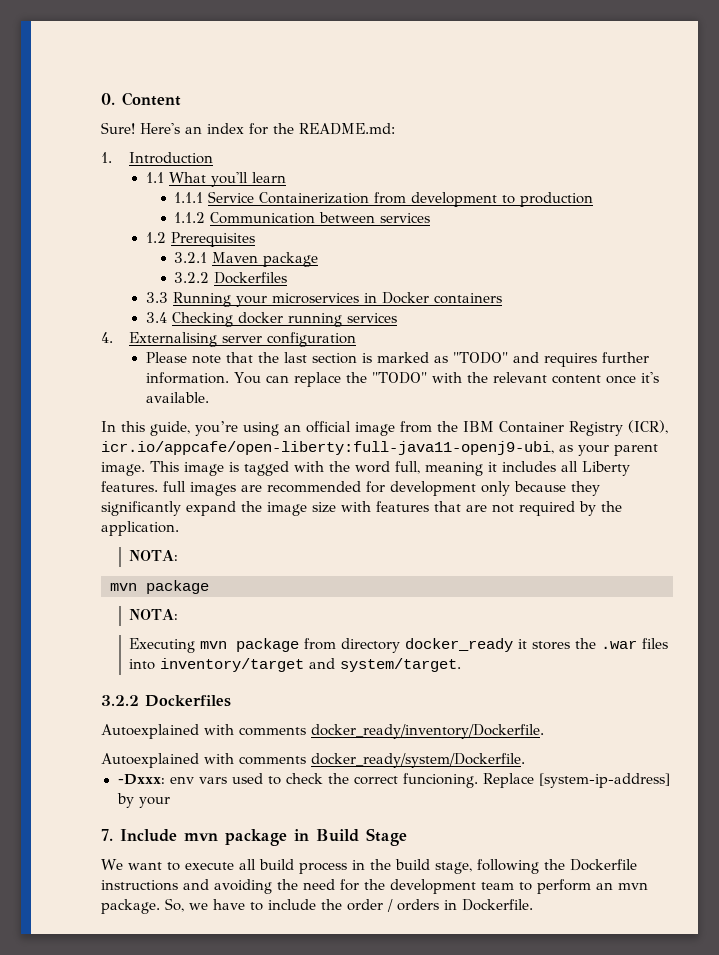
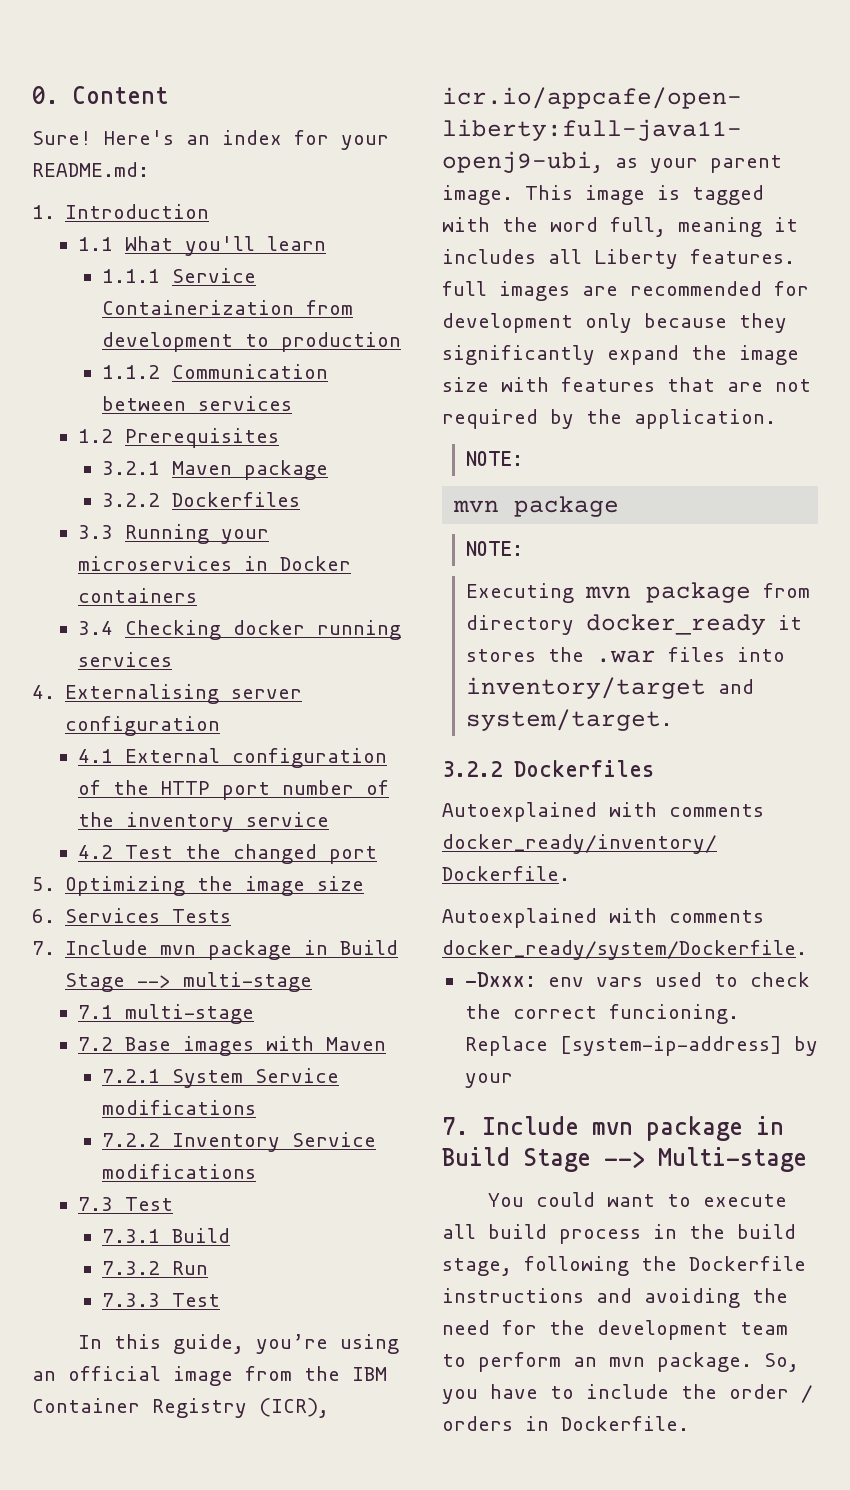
- Here's an index for the README.md:
+ Here's an index for your README.md:
- Please note that the last section is marked as "TODO" and requires further information. You can replace the "TODO" with the relevant content once it's available.
+ 4.1 External configuration of the HTTP port number of the inventory service
+ 4.2 Test the changed port
+ 5. Optimizing the image size
+ 6. Services Tests
+ 7. Include mvn package in Build Stage --> multi-stage
+ 7.1 multi-stage
+ 7.2 Base images with Maven
+ 7.2.1 System Service modifications
+ 7.2.2 Inventory Service modifications
+ 7.3 Test
+ 7.3.1 Build
+ 7.3.2 Run
+ 7.3.3 Test
  This image is tagged with the word full, meaning it includes all Liberty features. full images are recommended for development only because they significantly expand the image size with features that are not required by the application.
- NOTA:
+ NOTE:
  mvn package
- NOTA:
+ NOTE:
- 7. Include mvn package in Build Stage
- We want to execute all build process in the build stage, following the Dockerfile instructions and avoiding the need for the development team to perform an mvn package.
+ 7. Include mvn package in Build Stage --> Multi-stage
+ You could want to execute all build process in the build stage, following the Dockerfile instructions and avoiding the need for the development team to perform an mvn package.
- So, we have to include the order / orders in Dockerfile.
+ So, you have to include the order / orders in Dockerfile.

